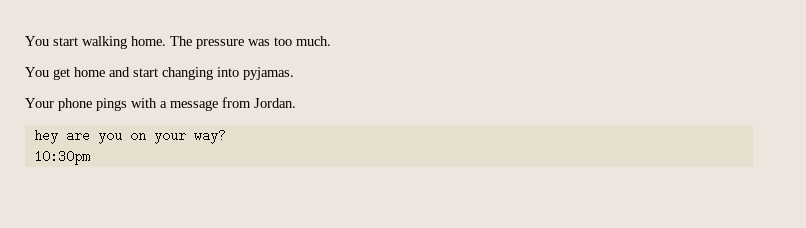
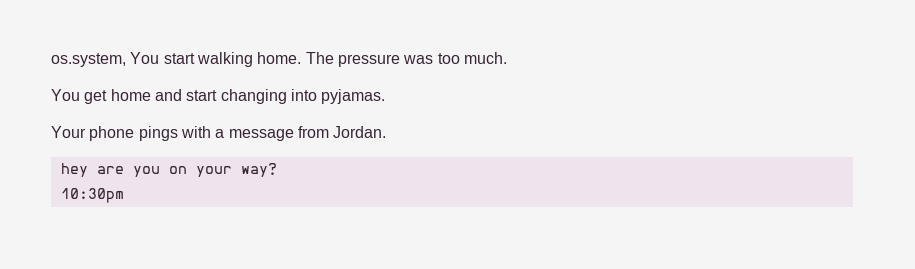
- You start walking home.
+ os.system, You start walking home.

